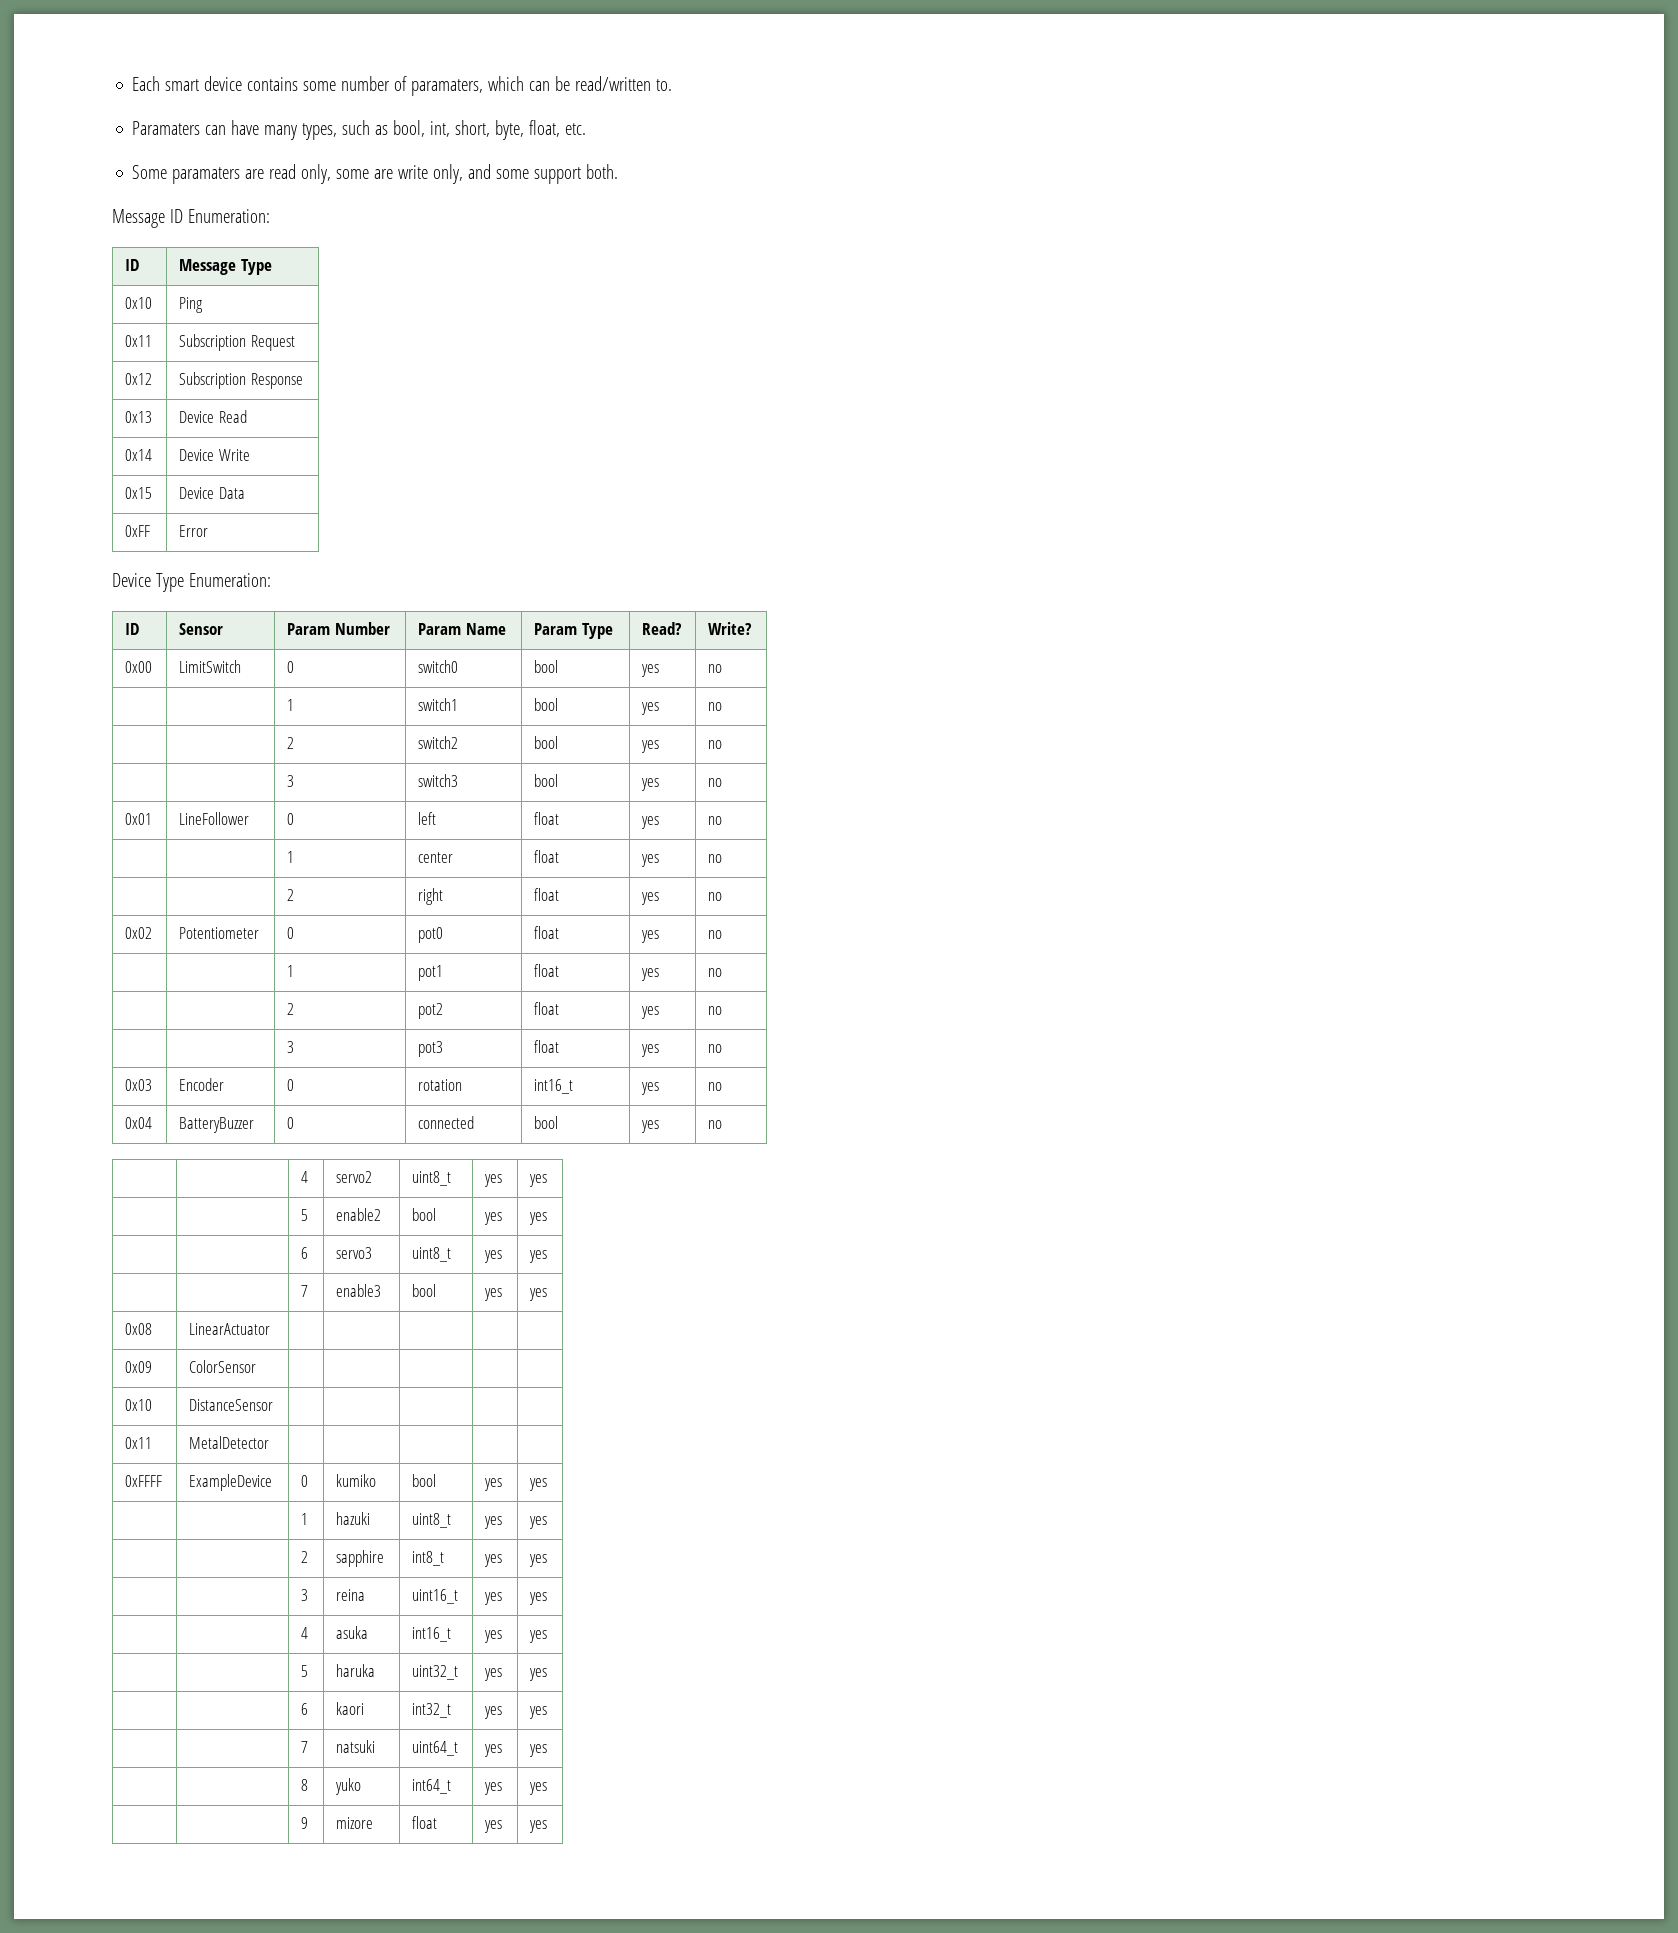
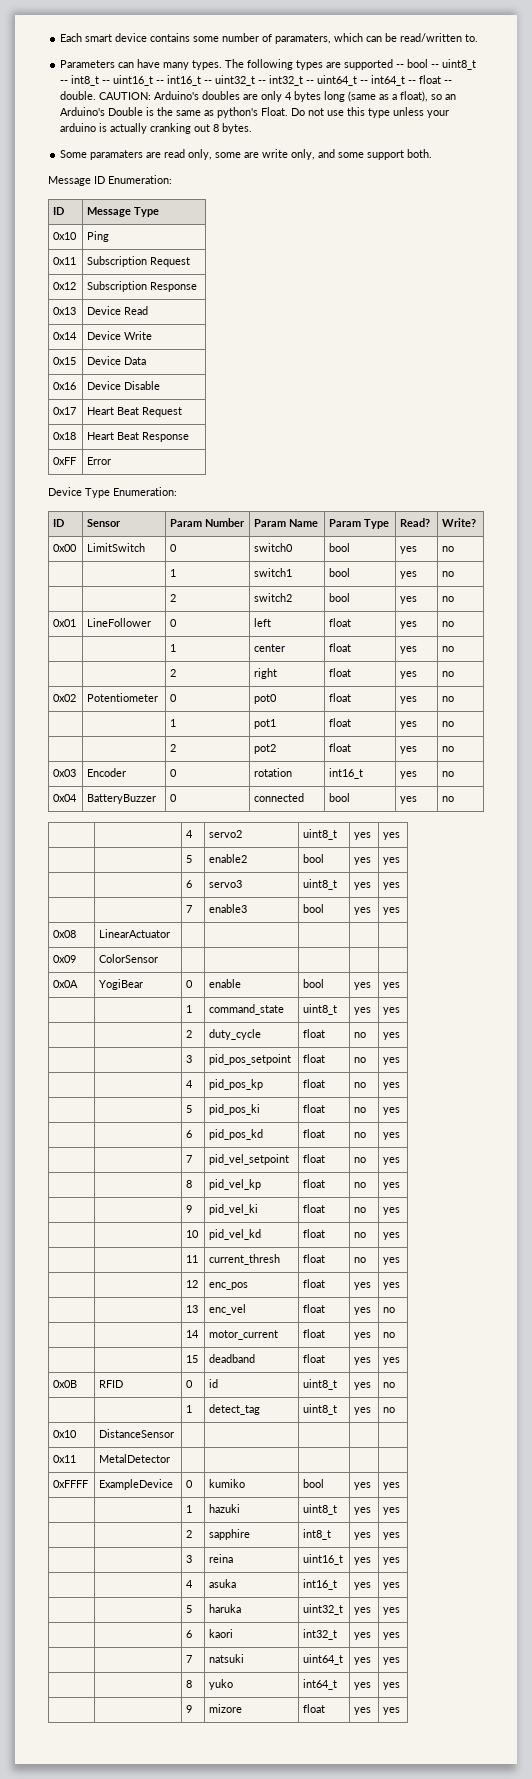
- Paramaters can have many types, such as bool, int, short, byte, float, etc.
+ Parameters can have many types. The following types are supported -- bool -- uint8_t -- int8_t -- uint16_t -- int16_t -- uint32_t -- int32_t -- uint64_t -- int64_t -- float -- double. CAUTION: Arduino's doubles are only 4 bytes long (same as a float), so an Arduino's Double is the same as python's Float. Do not use this type unless your arduino is actually cranking out 8 bytes.
+ 0x16 | Device Disable
+ 0x17 | Heart Beat Request
+ 0x18 | Heart Beat Response
- | | 3 | switch3 | bool | yes | no
- | | 3 | pot3 | float | yes | no
+ 0x0A | YogiBear | 0 | enable | bool | yes | yes
+ | | 1 | command_state | uint8_t | yes | yes
+ | | 2 | duty_cycle | float | no | yes
+ | | 3 | pid_pos_setpoint | float | no | yes
+ | | 4 | pid_pos_kp | float | no | yes
+ | | 5 | pid_pos_ki | float | no | yes
+ | | 6 | pid_pos_kd | float | no | yes
+ | | 7 | pid_vel_setpoint | float | no | yes
+ | | 8 | pid_vel_kp | float | no | yes
+ | | 9 | pid_vel_ki | float | no | yes
+ | | 10 | pid_vel_kd | float | no | yes
+ | | 11 | current_thresh | float | no | yes
+ | | 12 | enc_pos | float | yes | yes
+ | | 13 | enc_vel | float | yes | no
+ | | 14 | motor_current | float | yes | no
+ | | 15 | deadband | float | yes | yes
+ 0x0B | RFID | 0 | id | uint8_t | yes | no
+ | | 1 | detect_tag | uint8_t | yes | no

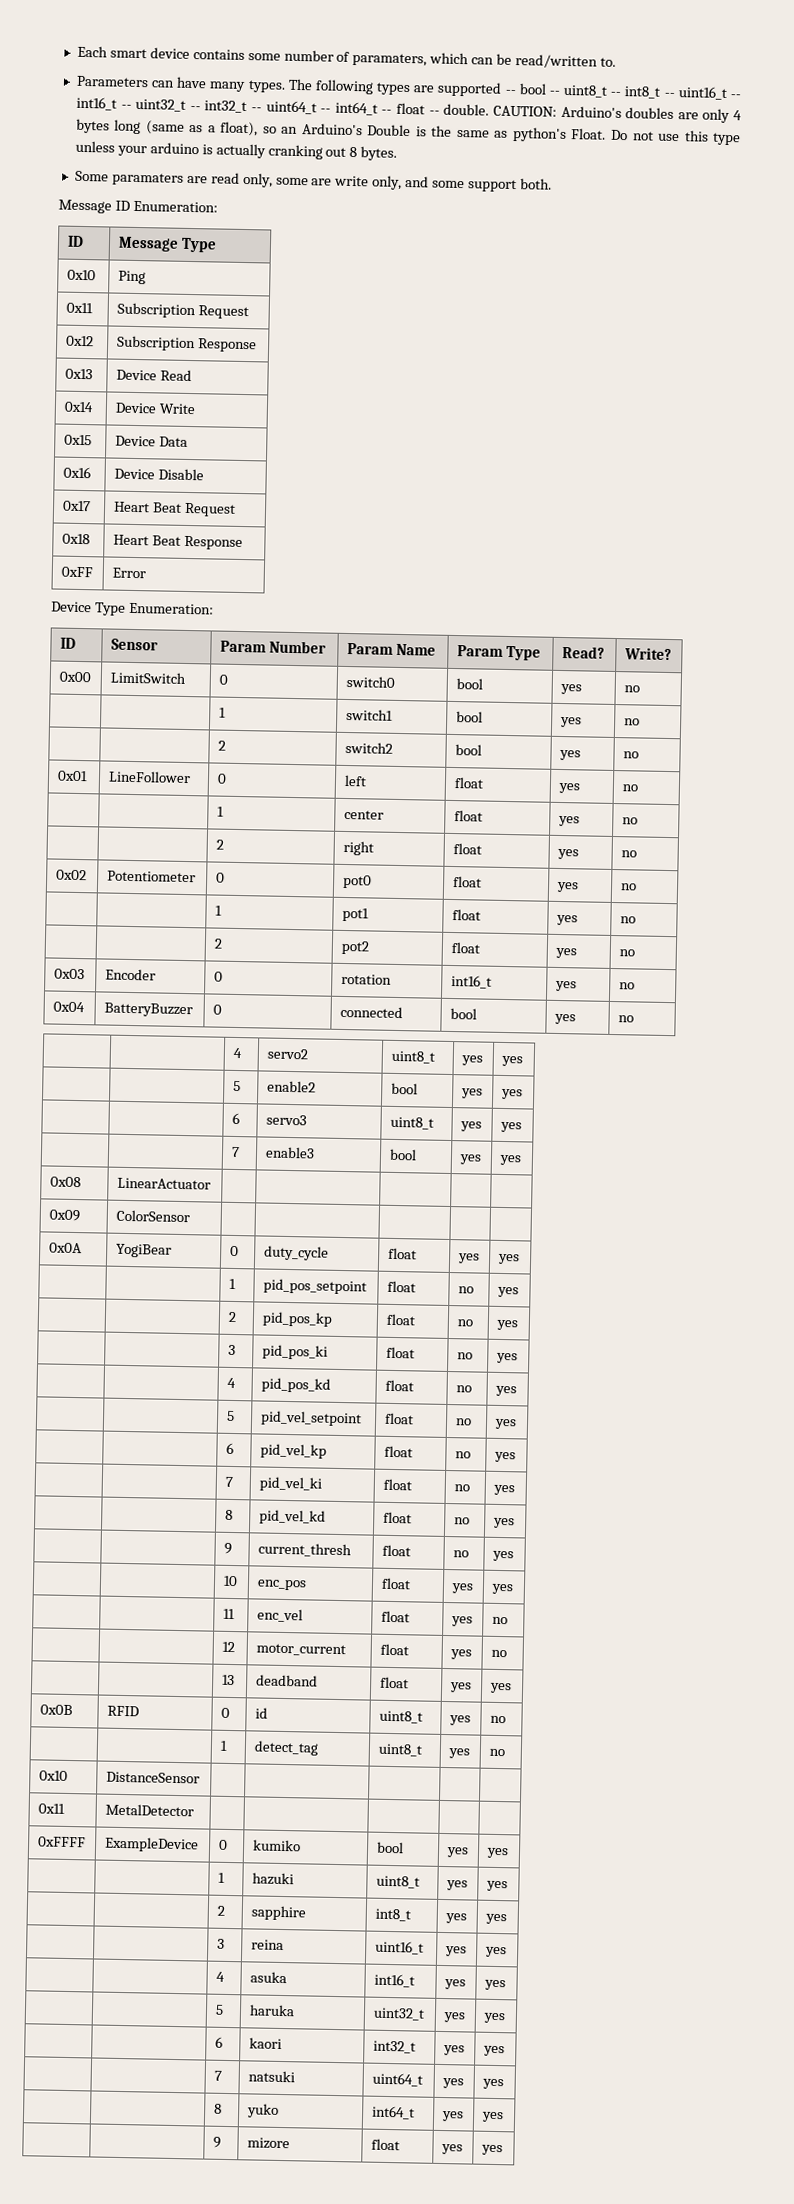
- 0x0A | YogiBear | 0 | enable | bool | yes | yes
- | | 1 | command_state | uint8_t | yes | yes
- | | 2 | duty_cycle | float | no | yes
+ 0x0A | YogiBear | 0 | duty_cycle | float | yes | yes
+ | | 1 | pid_pos_setpoint | float | no | yes
+ | | 2 | pid_pos_kp | float | no | yes
- | | 3 | pid_pos_setpoint | float | no | yes
+ | | 3 | pid_pos_ki | float | no | yes
- | | 4 | pid_pos_kp | float | no | yes
+ | | 4 | pid_pos_kd | float | no | yes
- | | 5 | pid_pos_ki | float | no | yes
+ | | 5 | pid_vel_setpoint | float | no | yes
- | | 6 | pid_pos_kd | float | no | yes
+ | | 6 | pid_vel_kp | float | no | yes
- | | 7 | pid_vel_setpoint | float | no | yes
+ | | 7 | pid_vel_ki | float | no | yes
- | | 8 | pid_vel_kp | float | no | yes
+ | | 8 | pid_vel_kd | float | no | yes
- | | 9 | pid_vel_ki | float | no | yes
+ | | 9 | current_thresh | float | no | yes
- | | 10 | pid_vel_kd | float | no | yes
- | | 11 | current_thresh | float | no | yes
- | | 12 | enc_pos | float | yes | yes
+ | | 10 | enc_pos | float | yes | yes
- | | 13 | enc_vel | float | yes | no
+ | | 11 | enc_vel | float | yes | no
- | | 14 | motor_current | float | yes | no
+ | | 12 | motor_current | float | yes | no
- | | 15 | deadband | float | yes | yes
+ | | 13 | deadband | float | yes | yes

